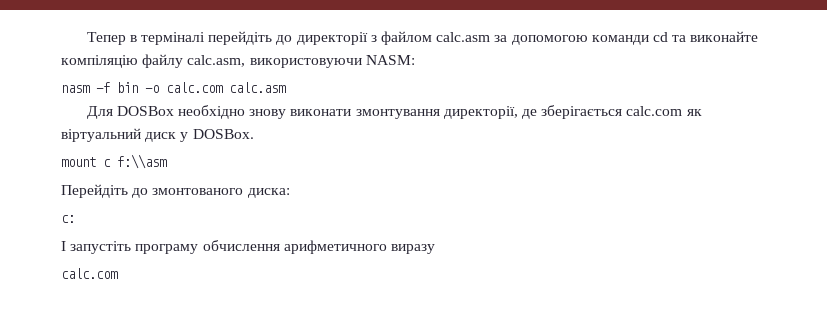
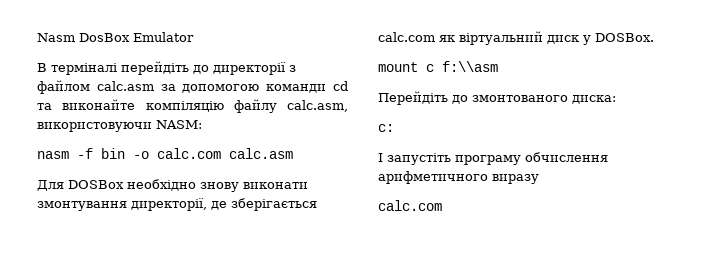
- Тепер в терміналі перейдіть до директорії з файлом calc.asm за допомогою команди cd та виконайте компіляцію файлу calc.asm, використовуючи NASM:
+ Nasm DosBox Emulator
+ В терміналі перейдіть до директорії з файлом calc.asm за допомогою команди cd та виконайте компіляцію файлу calc.asm, використовуючи NASM:

